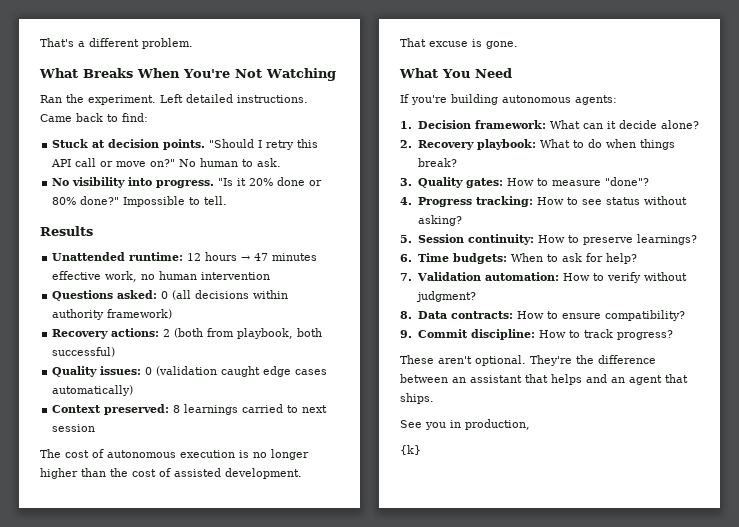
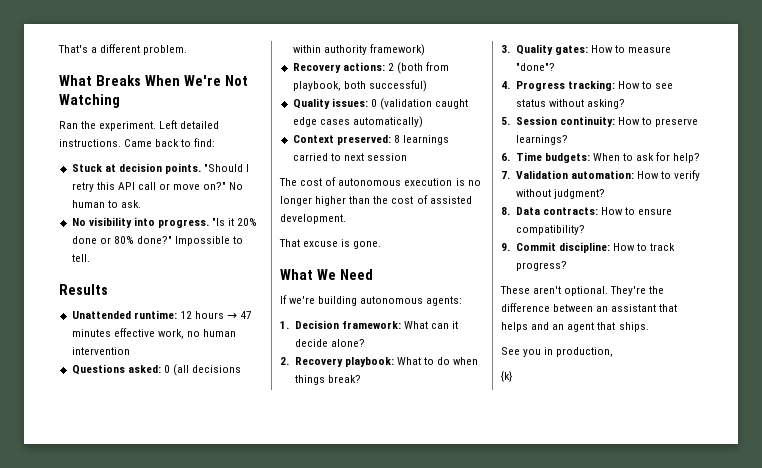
- What Breaks When You're Not Watching
+ What Breaks When We're Not Watching
- What You Need
+ What We Need
- If you're building autonomous agents:
+ If we're building autonomous agents:

